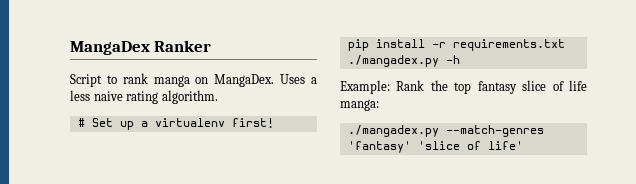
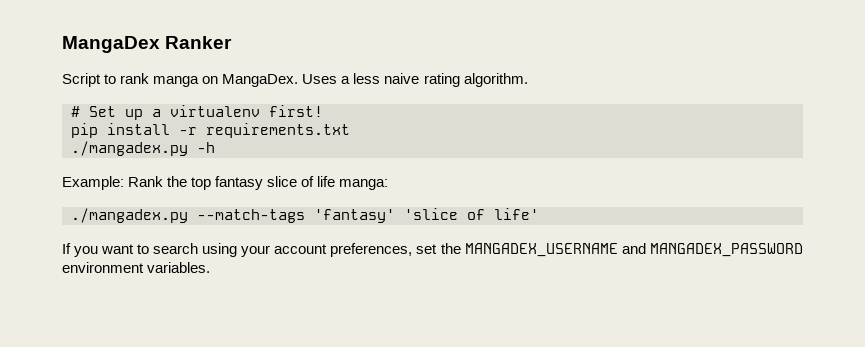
- ./mangadex.py --match-genres 'fantasy' 'slice of life'
+ ./mangadex.py --match-tags 'fantasy' 'slice of life'
+ If you want to search using your account preferences, set the MANGADEX_USERNAME and MANGADEX_PASSWORD environment variables.

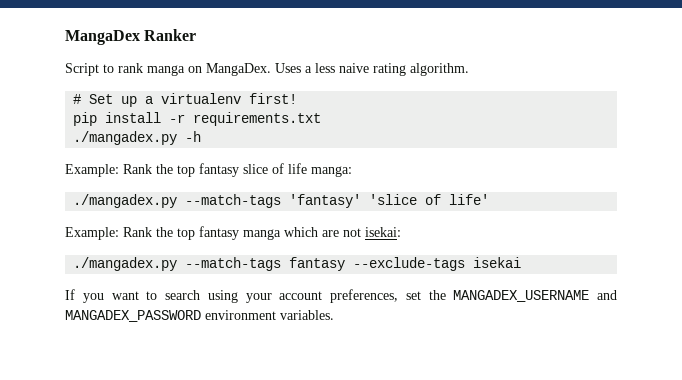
+ Example: Rank the top fantasy manga which are not isekai:
+ ./mangadex.py --match-tags fantasy --exclude-tags isekai

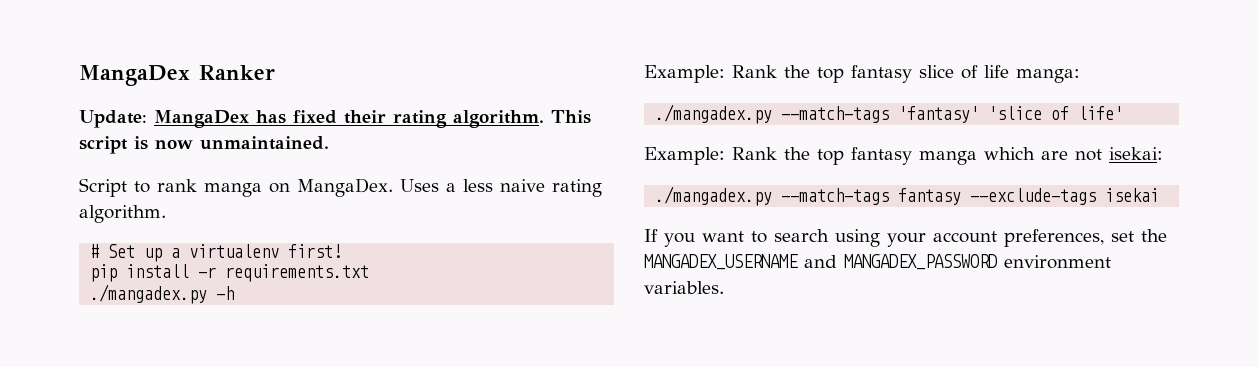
+ Update: MangaDex has fixed their rating algorithm. This script is now unmaintained.

